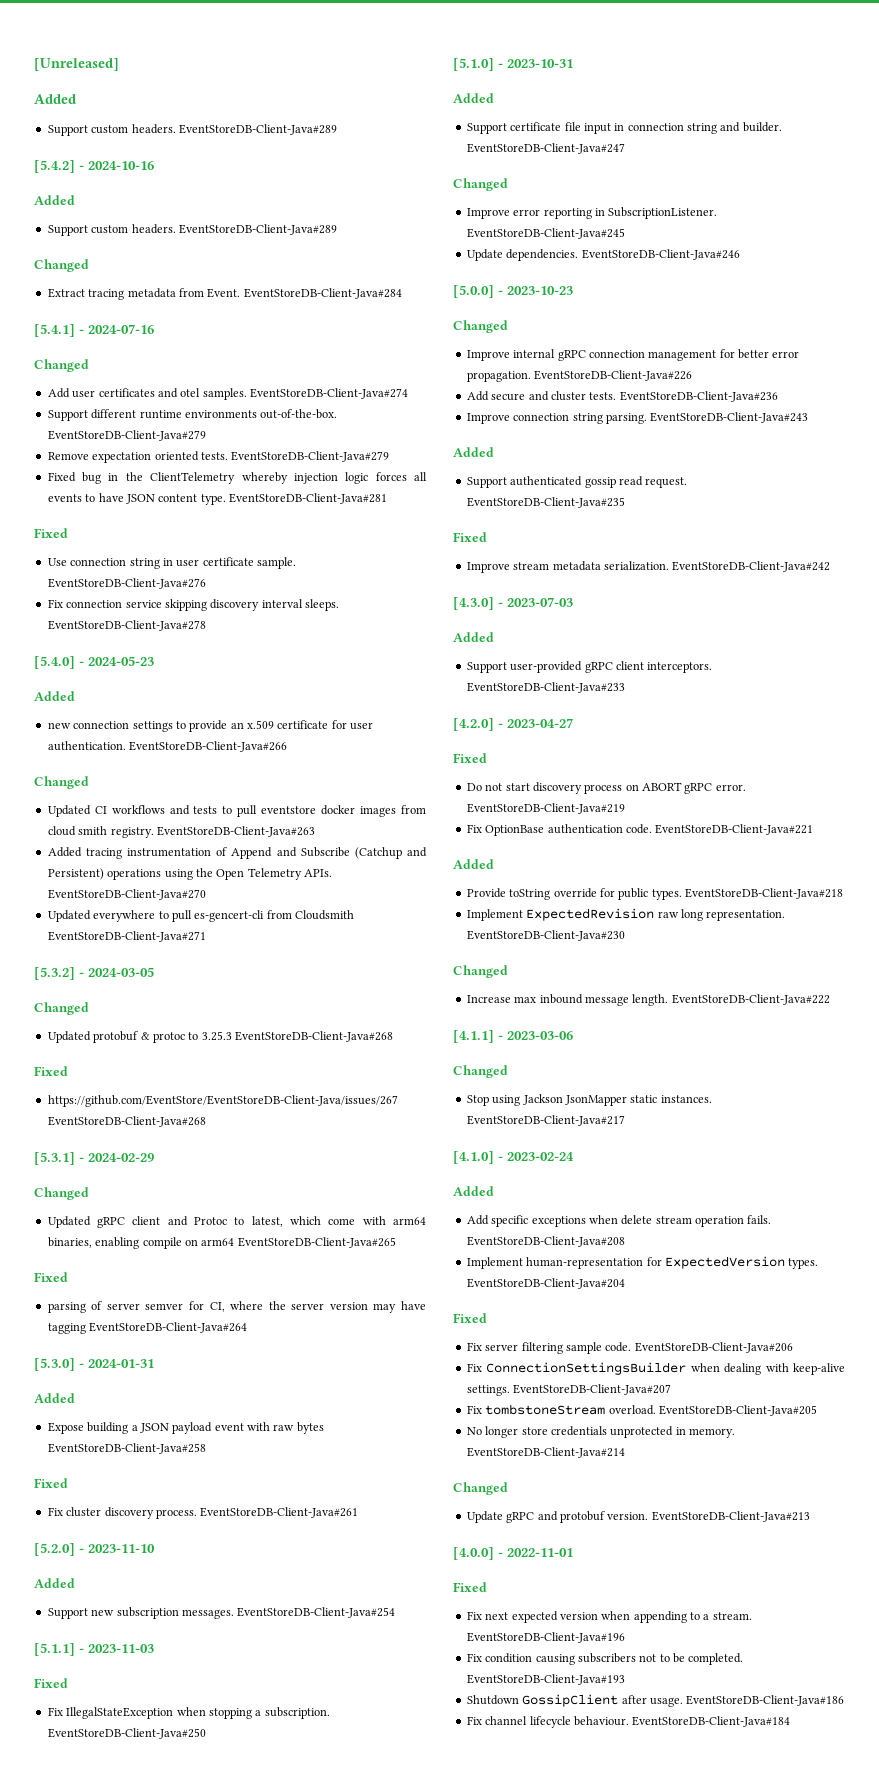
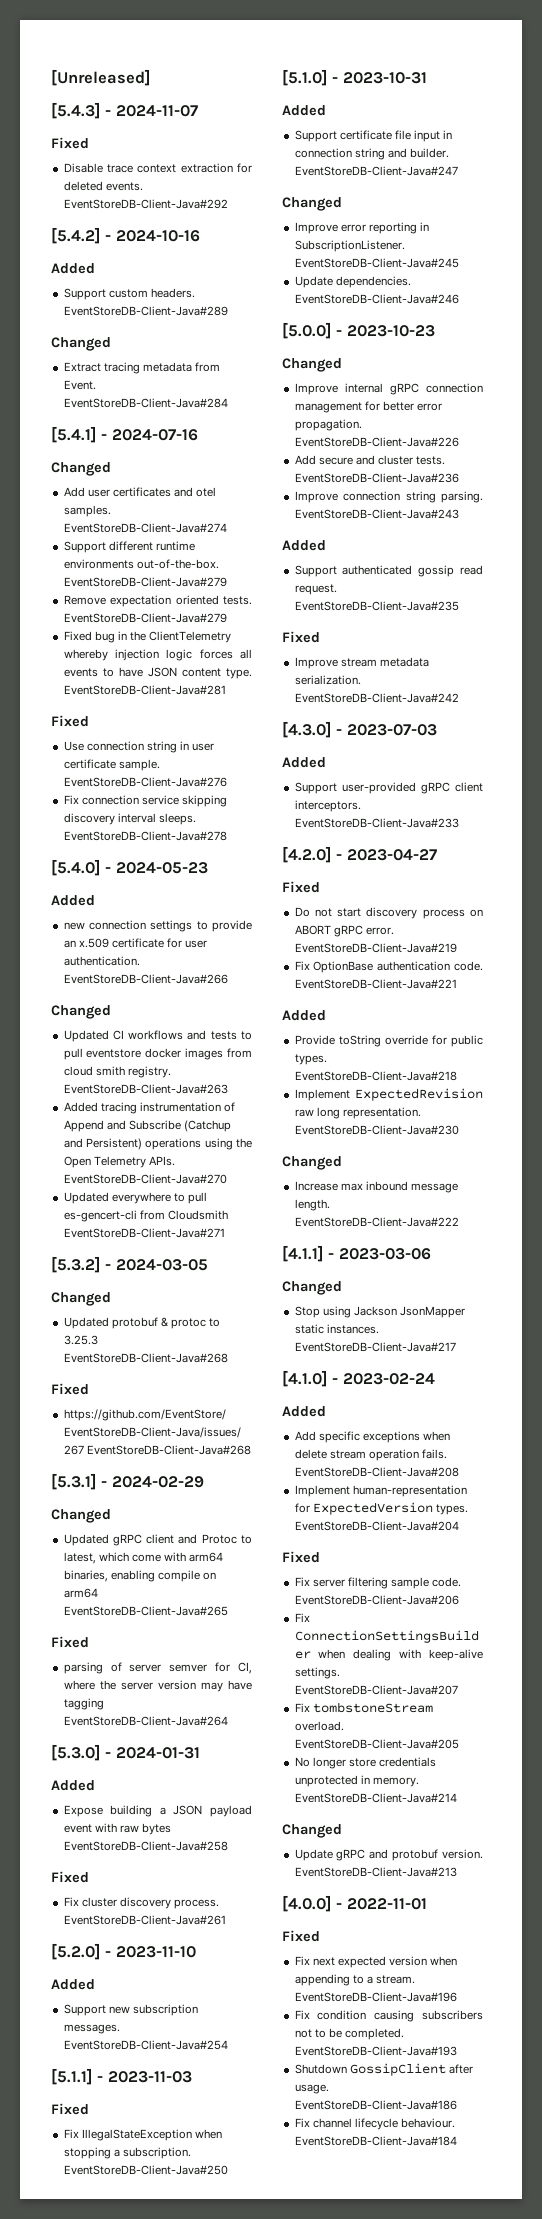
  [Unreleased]
- Added
- Support custom headers. EventStoreDB-Client-Java#289
+ [5.4.3] - 2024-11-07
+ Fixed
+ Disable trace context extraction for deleted events. EventStoreDB-Client-Java#292

